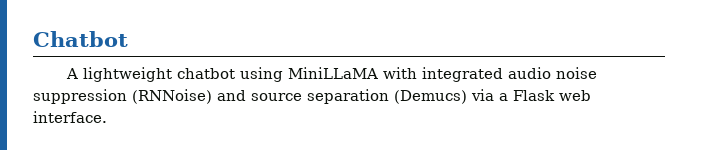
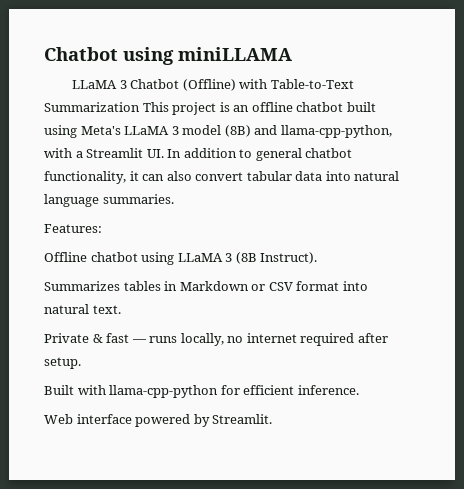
- Chatbot
- A lightweight chatbot using MiniLLaMA with integrated audio noise suppression (RNNoise) and source separation (Demucs) via a Flask web interface.
+ Chatbot using miniLLAMA
+ LLaMA 3 Chatbot (Offline) with Table-to-Text Summarization This project is an offline chatbot built using Meta's LLaMA 3 model (8B) and llama-cpp-python, with a Streamlit UI. In addition to general chatbot functionality, it can also convert tabular data into natural language summaries.
+ Features:
+ Offline chatbot using LLaMA 3 (8B Instruct).
+ Summarizes tables in Markdown or CSV format into natural text.
+ Private & fast — runs locally, no internet required after setup.
+ Built with llama-cpp-python for efficient inference.
+ Web interface powered by Streamlit.

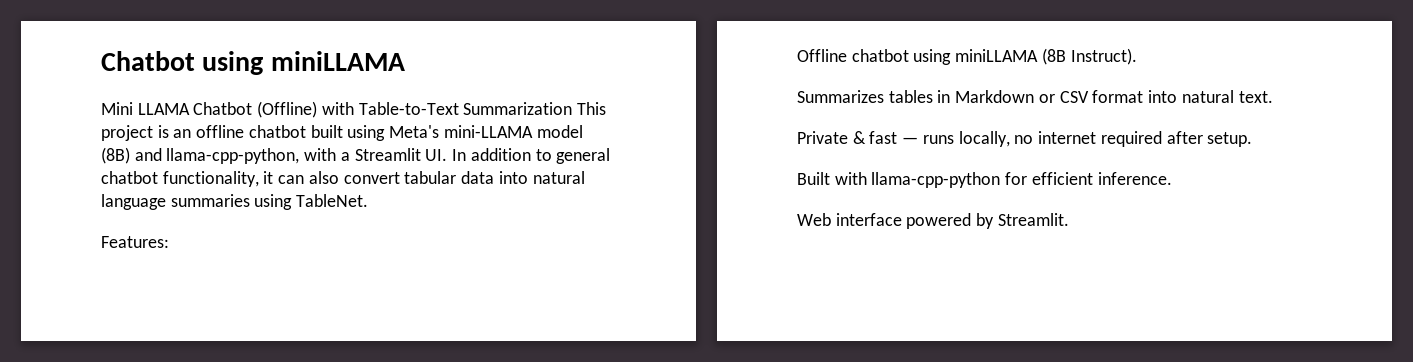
- LLaMA 3 Chatbot (Offline) with Table-to-Text Summarization This project is an offline chatbot built using Meta's LLaMA 3 model (8B) and llama-cpp-python, with a Streamlit UI. In addition to general chatbot functionality, it can also convert tabular data into natural language summaries.
+ Mini LLAMA Chatbot (Offline) with Table-to-Text Summarization This project is an offline chatbot built using Meta's mini-LLAMA model (8B) and llama-cpp-python, with a Streamlit UI. In addition to general chatbot functionality, it can also convert tabular data into natural language summaries using TableNet.
- Offline chatbot using LLaMA 3 (8B Instruct).
+ Offline chatbot using miniLLAMA (8B Instruct).

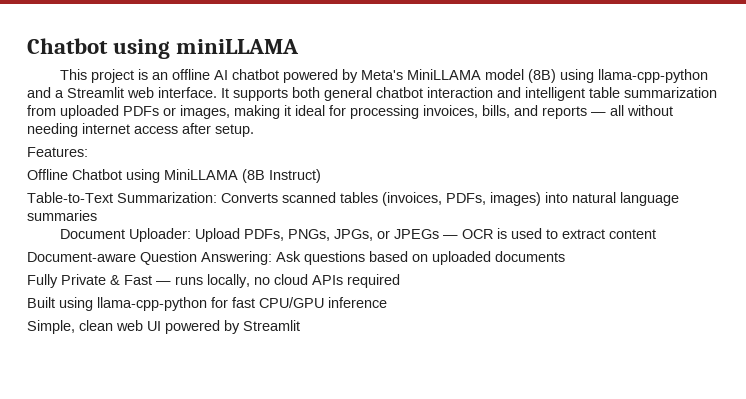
- Mini LLAMA Chatbot (Offline) with Table-to-Text Summarization This project is an offline chatbot built using Meta's mini-LLAMA model (8B) and llama-cpp-python, with a Streamlit UI. In addition to general chatbot functionality, it can also convert tabular data into natural language summaries using TableNet.
+ This project is an offline AI chatbot powered by Meta's MiniLLAMA model (8B) using llama-cpp-python and a Streamlit web interface. It supports both general chatbot interaction and intelligent table summarization from uploaded PDFs or images, making it ideal for processing invoices, bills, and reports — all without needing internet access after setup.
  Features:
- Offline chatbot using miniLLAMA (8B Instruct).
- Summarizes tables in Markdown or CSV format into natural text.
- Private & fast — runs locally, no internet required after setup.
+ Offline Chatbot using MiniLLAMA (8B Instruct)
+ Table-to-Text Summarization: Converts scanned tables (invoices, PDFs, images) into natural language summaries
+ Document Uploader: Upload PDFs, PNGs, JPGs, or JPEGs — OCR is used to extract content
+ Document-aware Question Answering: Ask questions based on uploaded documents
+ Fully Private & Fast — runs locally, no cloud APIs required
- Built with llama-cpp-python for efficient inference.
- Web interface powered by Streamlit.
+ Built using llama-cpp-python for fast CPU/GPU inference
+ Simple, clean web UI powered by Streamlit

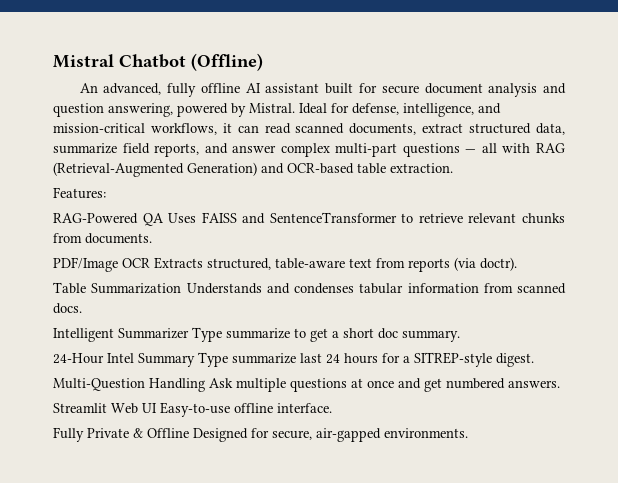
- Chatbot using miniLLAMA
- This project is an offline AI chatbot powered by Meta's MiniLLAMA model (8B) using llama-cpp-python and a Streamlit web interface. It supports both general chatbot interaction and intelligent table summarization from uploaded PDFs or images, making it ideal for processing invoices, bills, and reports — all without needing internet access after setup.
+ Mistral Chatbot (Offline)
+ An advanced, fully offline AI assistant built for secure document analysis and question answering, powered by Mistral. Ideal for defense, intelligence, and mission-critical workflows, it can read scanned documents, extract structured data, summarize field reports, and answer complex multi-part questions — all with RAG (Retrieval-Augmented Generation) and OCR-based table extraction.
  Features:
- Offline Chatbot using MiniLLAMA (8B Instruct)
- Table-to-Text Summarization: Converts scanned tables (invoices, PDFs, images) into natural language summaries
- Document Uploader: Upload PDFs, PNGs, JPGs, or JPEGs — OCR is used to extract content
- Document-aware Question Answering: Ask questions based on uploaded documents
- Fully Private & Fast — runs locally, no cloud APIs required
- Built using llama-cpp-python for fast CPU/GPU inference
- Simple, clean web UI powered by Streamlit
+ RAG-Powered QA Uses FAISS and SentenceTransformer to retrieve relevant chunks from documents.
+ PDF/Image OCR Extracts structured, table-aware text from reports (via doctr).
+ Table Summarization Understands and condenses tabular information from scanned docs.
+ Intelligent Summarizer Type summarize to get a short doc summary.
+ 24-Hour Intel Summary Type summarize last 24 hours for a SITREP-style digest.
+ Multi-Question Handling Ask multiple questions at once and get numbered answers.
+ Streamlit Web UI Easy-to-use offline interface.
+ Fully Private & Offline Designed for secure, air-gapped environments.

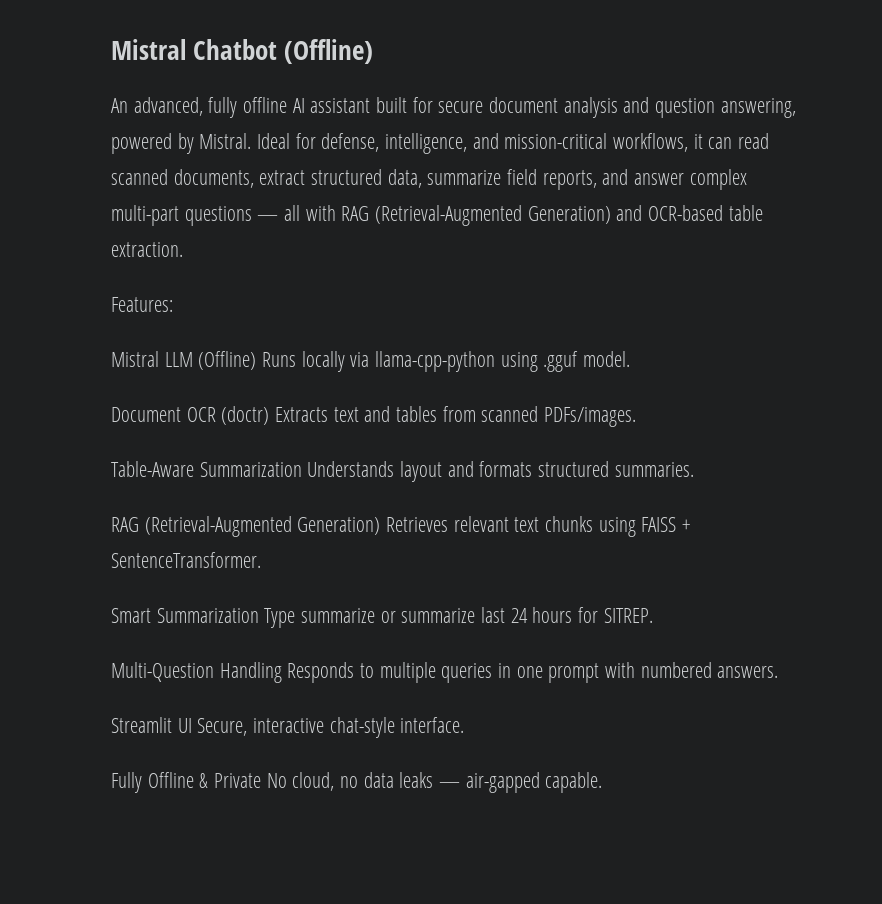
- RAG-Powered QA Uses FAISS and SentenceTransformer to retrieve relevant chunks from documents.
- PDF/Image OCR Extracts structured, table-aware text from reports (via doctr).
- Table Summarization Understands and condenses tabular information from scanned docs.
- Intelligent Summarizer Type summarize to get a short doc summary.
- 24-Hour Intel Summary Type summarize last 24 hours for a SITREP-style digest.
+ Mistral LLM (Offline) Runs locally via llama-cpp-python using .gguf model.
+ Document OCR (doctr) Extracts text and tables from scanned PDFs/images.
+ Table-Aware Summarization Understands layout and formats structured summaries.
+ RAG (Retrieval-Augmented Generation) Retrieves relevant text chunks using FAISS + SentenceTransformer.
+ Smart Summarization Type summarize or summarize last 24 hours for SITREP.
- Multi-Question Handling Ask multiple questions at once and get numbered answers.
- Streamlit Web UI Easy-to-use offline interface.
- Fully Private & Offline Designed for secure, air-gapped environments.
+ Multi-Question Handling Responds to multiple queries in one prompt with numbered answers.
+ Streamlit UI Secure, interactive chat-style interface.
+ Fully Offline & Private No cloud, no data leaks — air-gapped capable.

